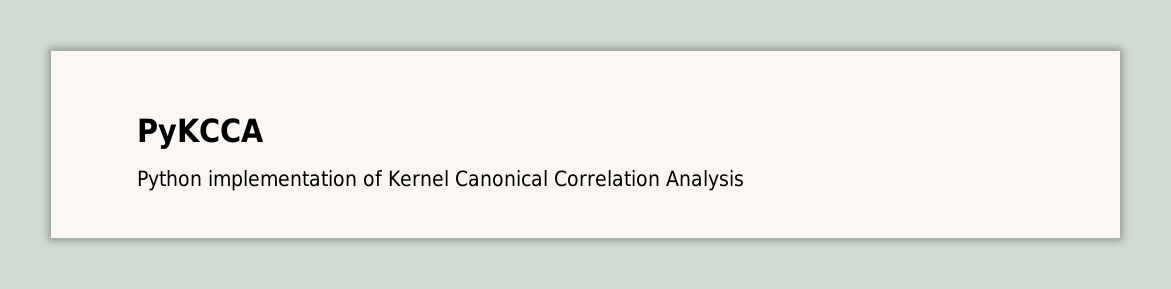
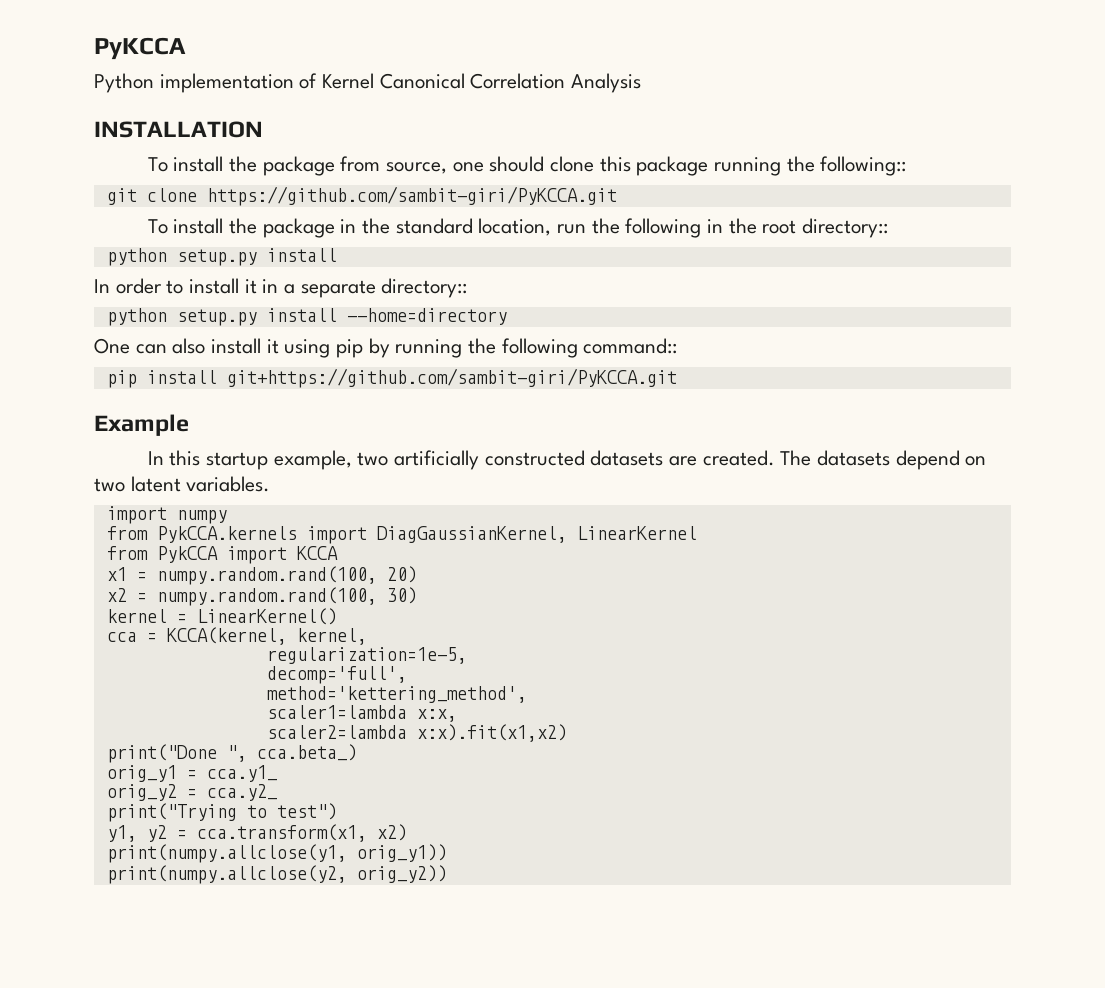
+ INSTALLATION
+ To install the package from source, one should clone this package running the following::
+ git clone https://github.com/sambit-giri/PyKCCA.git
+ To install the package in the standard location, run the following in the root directory::
+ python setup.py install
+ In order to install it in a separate directory::
+ python setup.py install --home=directory
+ One can also install it using pip by running the following command::
+ pip install git+https://github.com/sambit-giri/PyKCCA.git
+ Example
+ In this startup example, two artificially constructed datasets are created. The datasets depend on two latent variables.
+ import numpy
+ from PykCCA.kernels import DiagGaussianKernel, LinearKernel
+ from PykCCA import KCCA
+ x1 = numpy.random.rand(100, 20)
+ x2 = numpy.random.rand(100, 30)
+ kernel = LinearKernel()
+ cca = KCCA(kernel, kernel,
+ regularization=1e-5,
+ decomp='full',
+ method='kettering_method',
+ scaler1=lambda x:x,
+ scaler2=lambda x:x).fit(x1,x2)
+ print("Done ", cca.beta_)
+ orig_y1 = cca.y1_
+ orig_y2 = cca.y2_
+ print("Trying to test")
+ y1, y2 = cca.transform(x1, x2)
+ print(numpy.allclose(y1, orig_y1))
+ print(numpy.allclose(y2, orig_y2))

